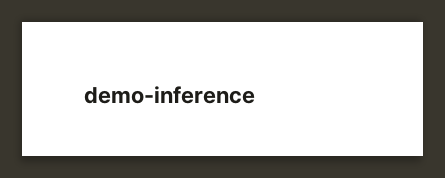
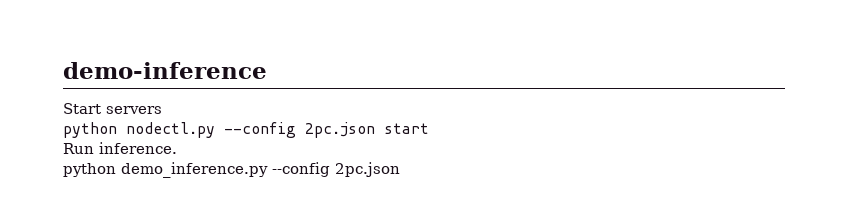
+ Start servers
+ python nodectl.py --config 2pc.json start
+ Run inference.
+ python demo_inference.py --config 2pc.json

